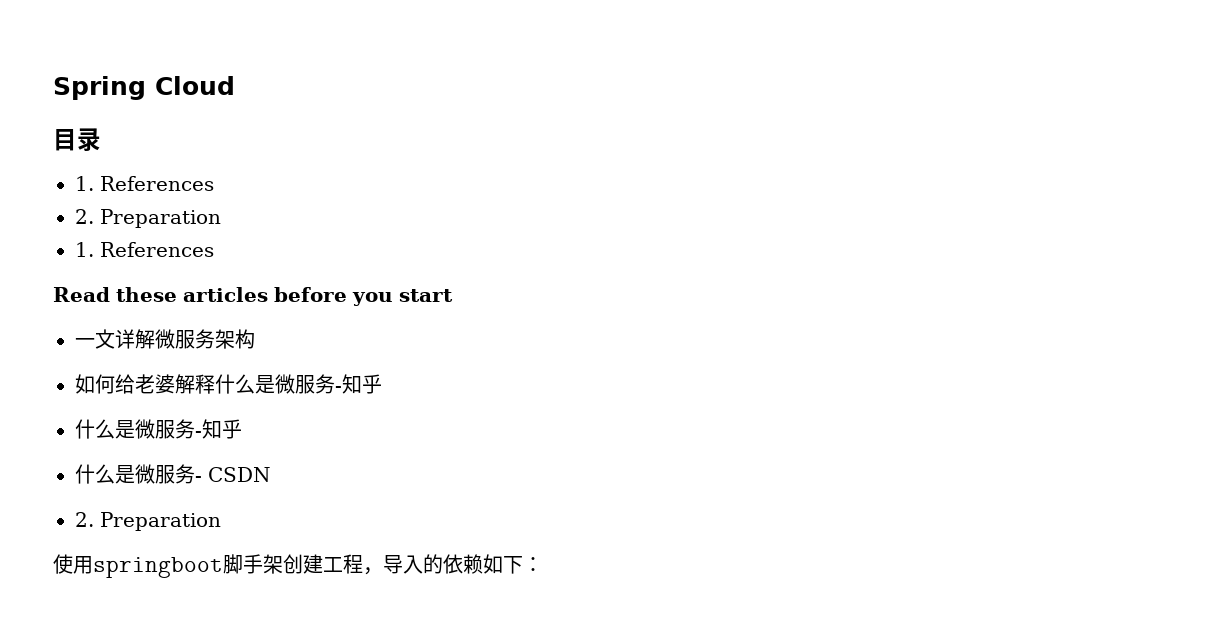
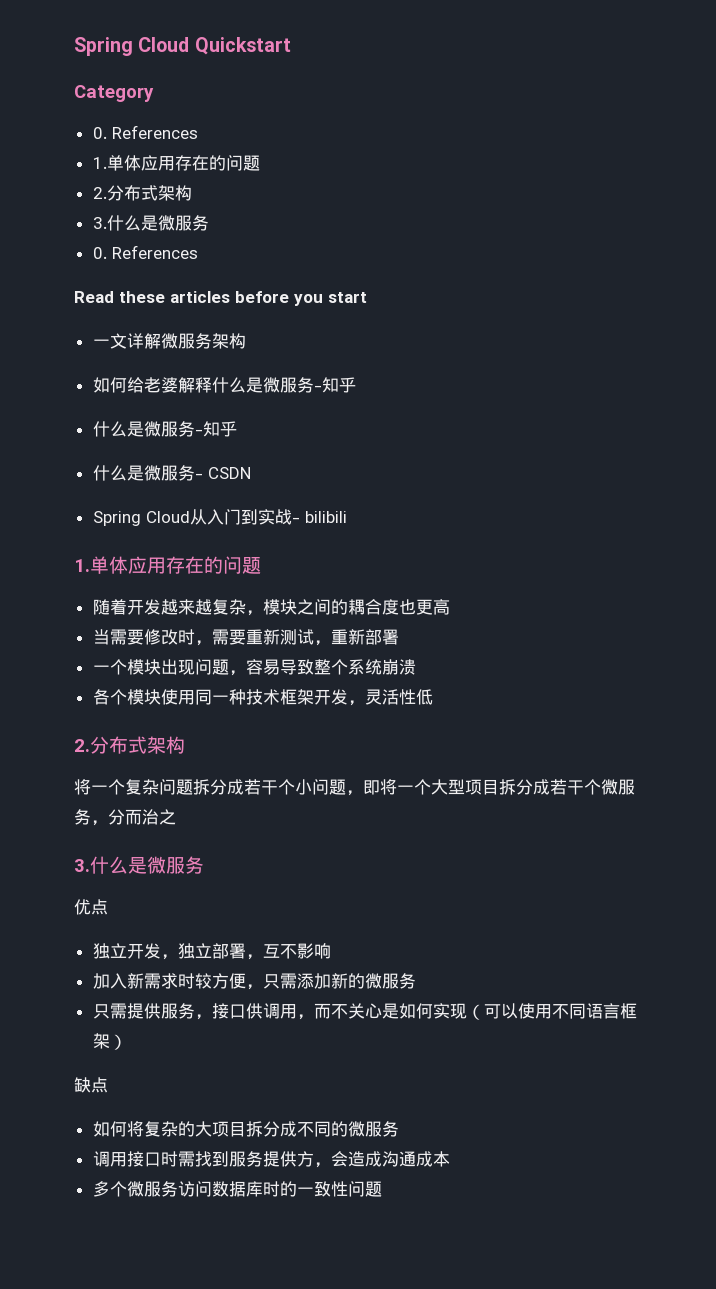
- Spring Cloud
- 目录
- 1. References
- 2. Preparation
- 1. References
+ Spring Cloud Quickstart
+ Category
+ 0. References
+ 1.单体应用存在的问题
+ 2.分布式架构
+ 3.什么是微服务
+ 0. References
  什么是微服务- CSDN
- 2. Preparation
- 使用springboot脚手架创建工程，导入的依赖如下：
+ Spring Cloud从入门到实战- bilibili
+ 1.单体应用存在的问题
+ 随着开发越来越复杂，模块之间的耦合度也更高
+ 当需要修改时，需要重新测试，重新部署
+ 一个模块出现问题，容易导致整个系统崩溃
+ 各个模块使用同一种技术框架开发，灵活性低
+ 2.分布式架构
+ 将一个复杂问题拆分成若干个小问题，即将一个大型项目拆分成若干个微服务，分而治之
+ 3.什么是微服务
+ 优点
+ 独立开发，独立部署，互不影响
+ 加入新需求时较方便，只需添加新的微服务
+ 只需提供服务，接口供调用，而不关心是如何实现（可以使用不同语言框架）
+ 缺点
+ 如何将复杂的大项目拆分成不同的微服务
+ 调用接口时需找到服务提供方，会造成沟通成本
+ 多个微服务访问数据库时的一致性问题

